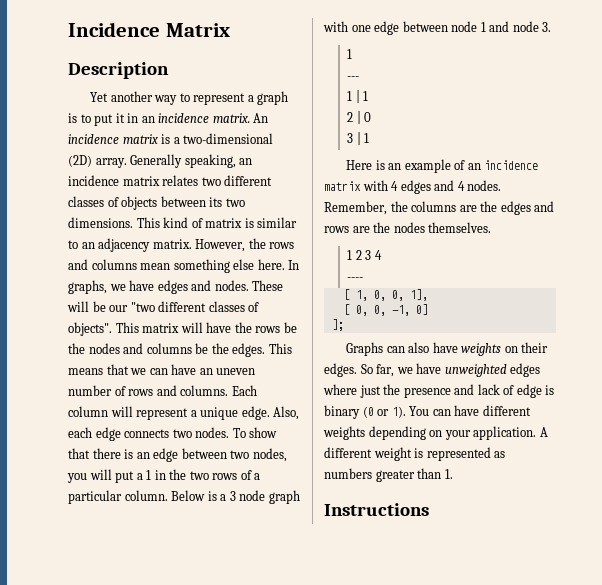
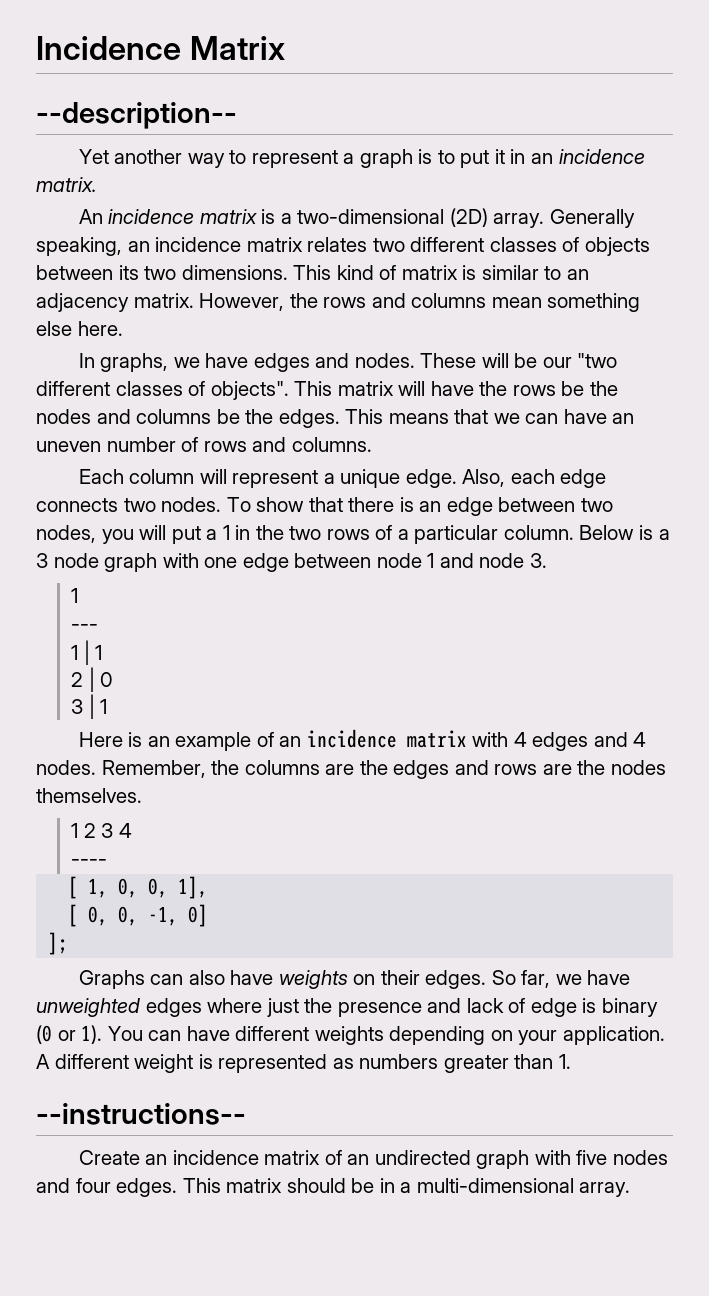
- Description
+ --description--
- Yet another way to represent a graph is to put it in an incidence matrix. An incidence matrix is a two-dimensional (2D) array.
+ Yet another way to represent a graph is to put it in an incidence matrix.
+ An incidence matrix is a two-dimensional (2D) array.
- However, the rows and columns mean something else here. In graphs, we have edges and nodes.
+ However, the rows and columns mean something else here.
+ In graphs, we have edges and nodes.
- This means that we can have an uneven number of rows and columns. Each column will represent a unique edge.
+ This means that we can have an uneven number of rows and columns.
+ Each column will represent a unique edge.
- Instructions
+ --instructions--
+ Create an incidence matrix of an undirected graph with five nodes and four edges. This matrix should be in a multi-dimensional array.

